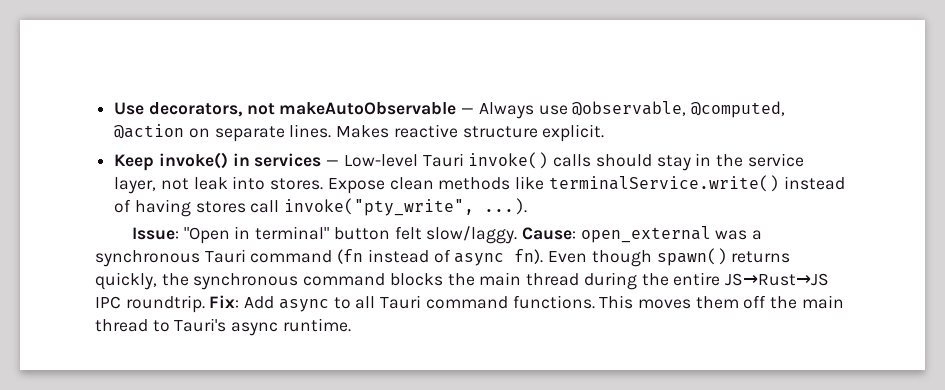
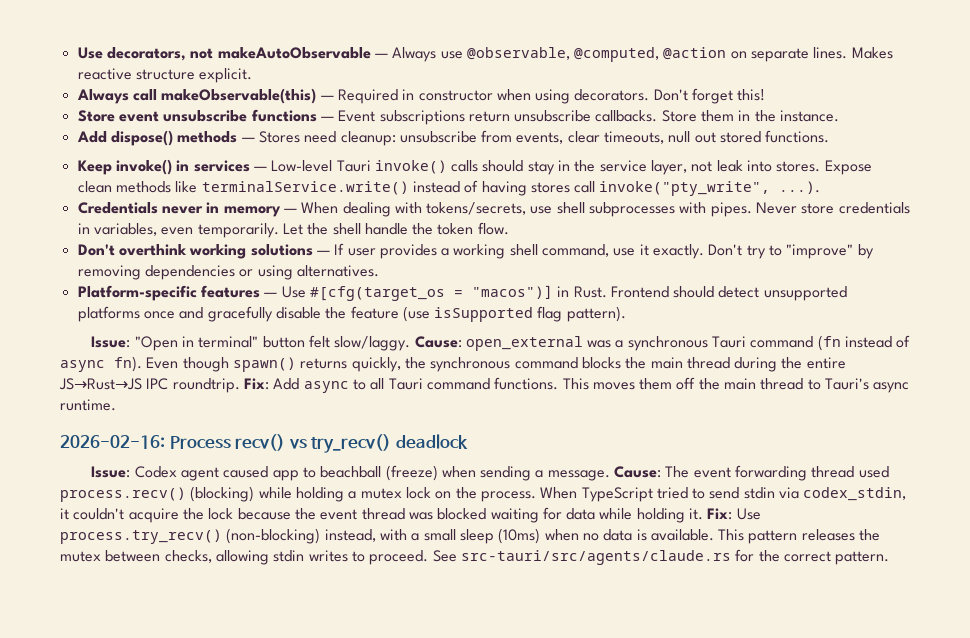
+ Always call makeObservable(this) — Required in constructor when using decorators. Don't forget this!
+ Store event unsubscribe functions — Event subscriptions return unsubscribe callbacks. Store them in the instance.
+ Add dispose() methods — Stores need cleanup: unsubscribe from events, clear timeouts, null out stored functions.
+ Credentials never in memory — When dealing with tokens/secrets, use shell subprocesses with pipes. Never store credentials in variables, even temporarily. Let the shell handle the token flow.
+ Don't overthink working solutions — If user provides a working shell command, use it exactly. Don't try to "improve" by removing dependencies or using alternatives.
+ Platform-specific features — Use #[cfg(target_os = "macos")] in Rust. Frontend should detect unsupported platforms once and gracefully disable the feature (use isSupported flag pattern).
+ 2026-02-16: Process recv() vs try_recv() deadlock
+ Issue: Codex agent caused app to beachball (freeze) when sending a message. Cause: The event forwarding thread used process.recv() (blocking) while holding a mutex lock on the process. When TypeScript tried to send stdin via codex_stdin, it couldn't acquire the lock because the event thread was blocked waiting for data while holding it. Fix: Use process.try_recv() (non-blocking) instead, with a small sleep (10ms) when no data is available. This pattern releases the mutex between checks, allowing stdin writes to proceed. See src-tauri/src/agents/claude.rs for the correct pattern.

